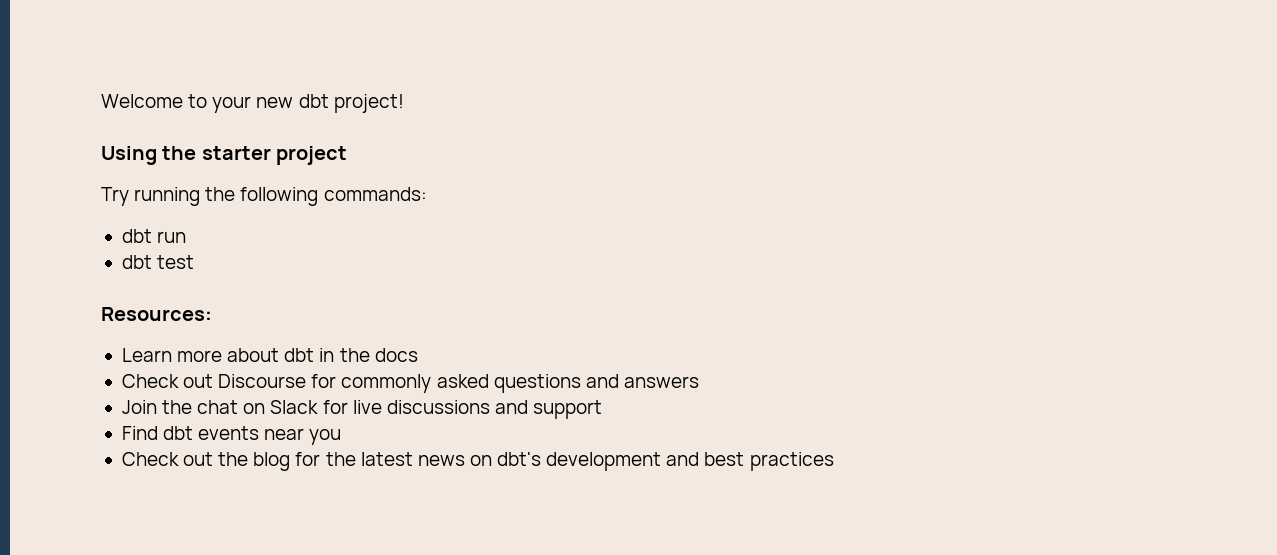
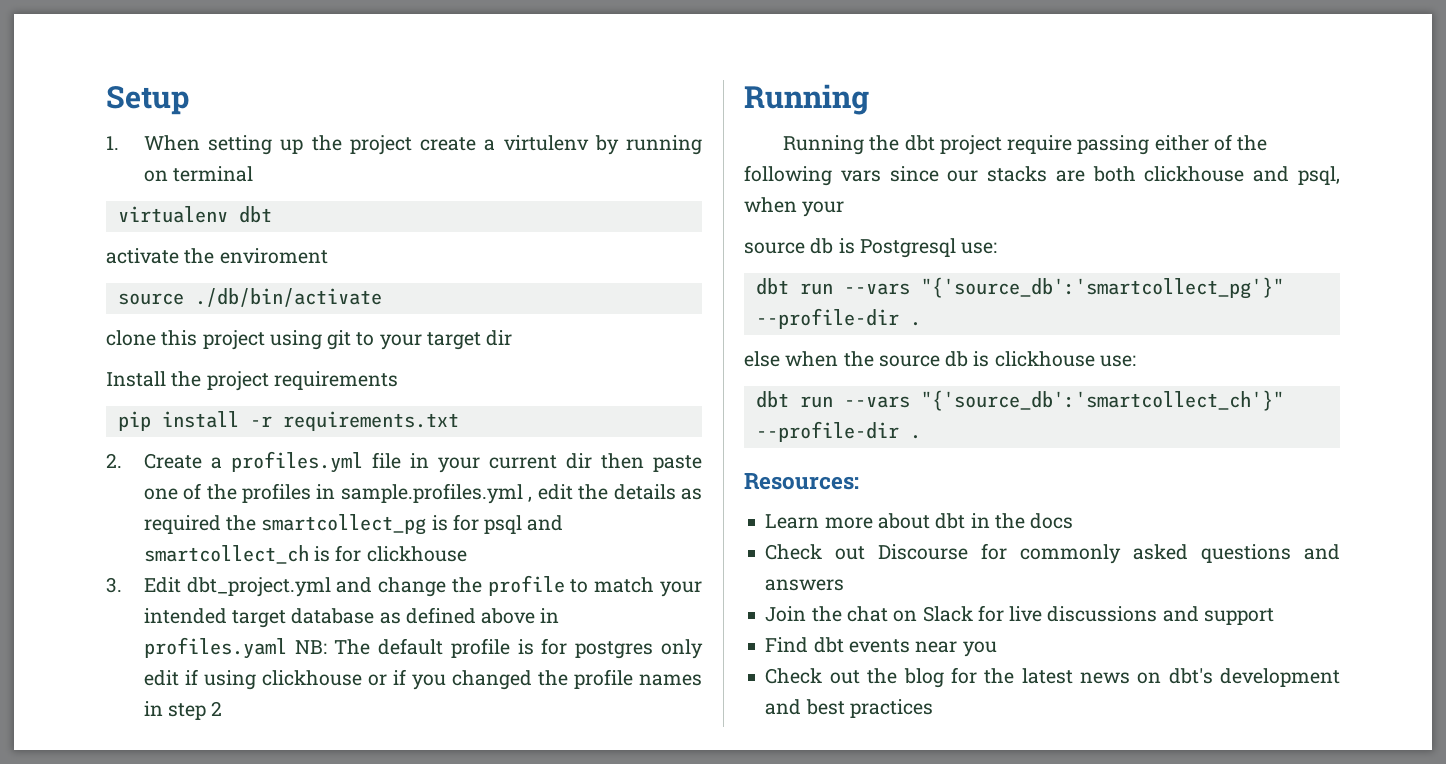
- Welcome to your new dbt project!
- Using the starter project
- Try running the following commands:
- dbt run
- dbt test
+ Setup
+ 1. When setting up the project create a virtulenv by running on terminal
+ virtualenv dbt
+ activate the enviroment
+ source ./db/bin/activate
+ clone this project using git to your target dir
+ Install the project requirements
+ pip install -r requirements.txt
+ 2. Create a profiles.yml file in your current dir then paste one of the profiles in sample.profiles.yml , edit the details as required the smartcollect_pg is for psql and smartcollect_ch is for clickhouse
+ 3. Edit dbt_project.yml and change the profile to match your intended target database as defined above in profiles.yaml NB: The default profile is for postgres only edit if using clickhouse or if you changed the profile names in step 2
+ Running
+ Running the dbt project require passing either of the following vars since our stacks are both clickhouse and psql, when your
+ source db is Postgresql use:
+ dbt run --vars "{'source_db':'smartcollect_pg'}" --profile-dir .
+ else when the source db is clickhouse use:
+ dbt run --vars "{'source_db':'smartcollect_ch'}" --profile-dir .

